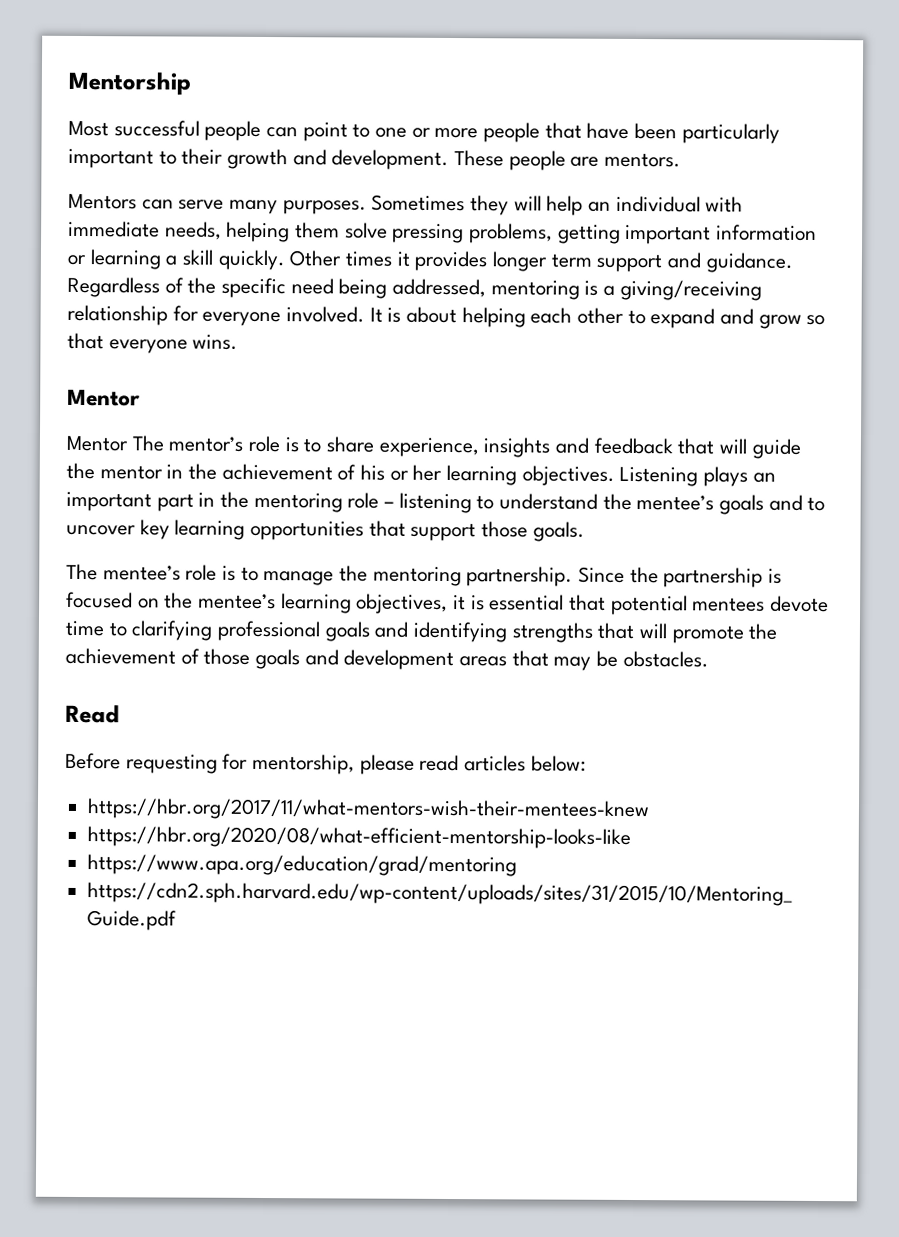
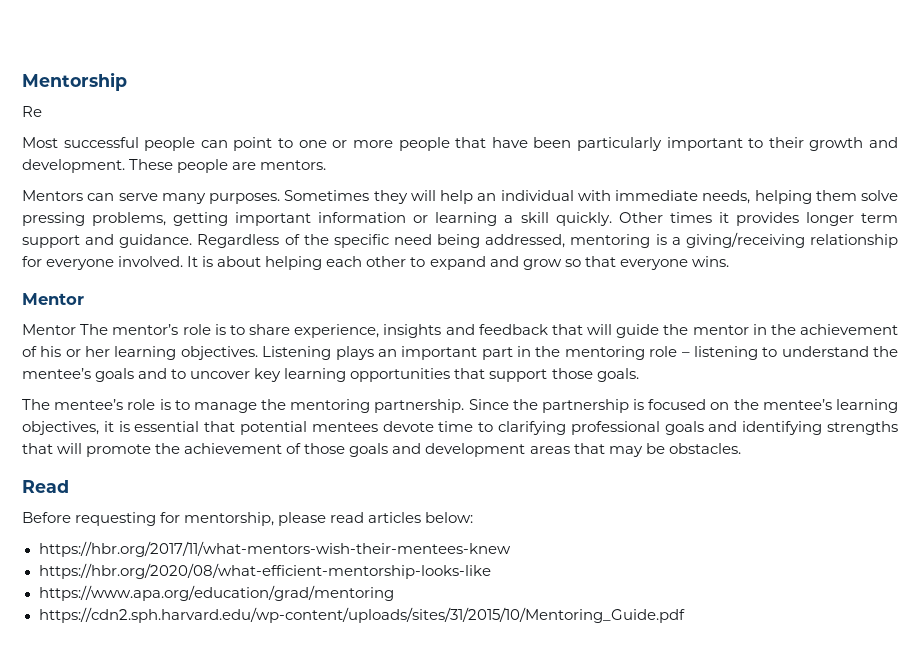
+ Re

